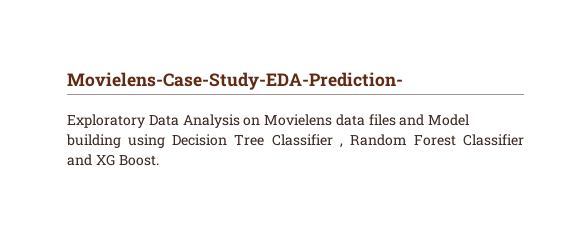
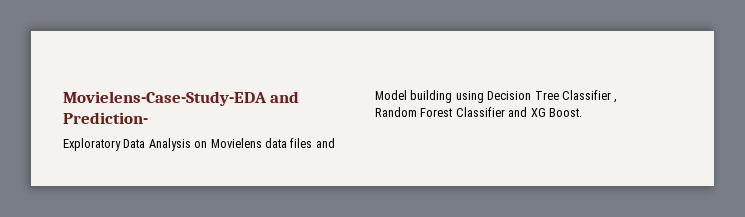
- Movielens-Case-Study-EDA-Prediction-
+ Movielens-Case-Study-EDA and Prediction-

